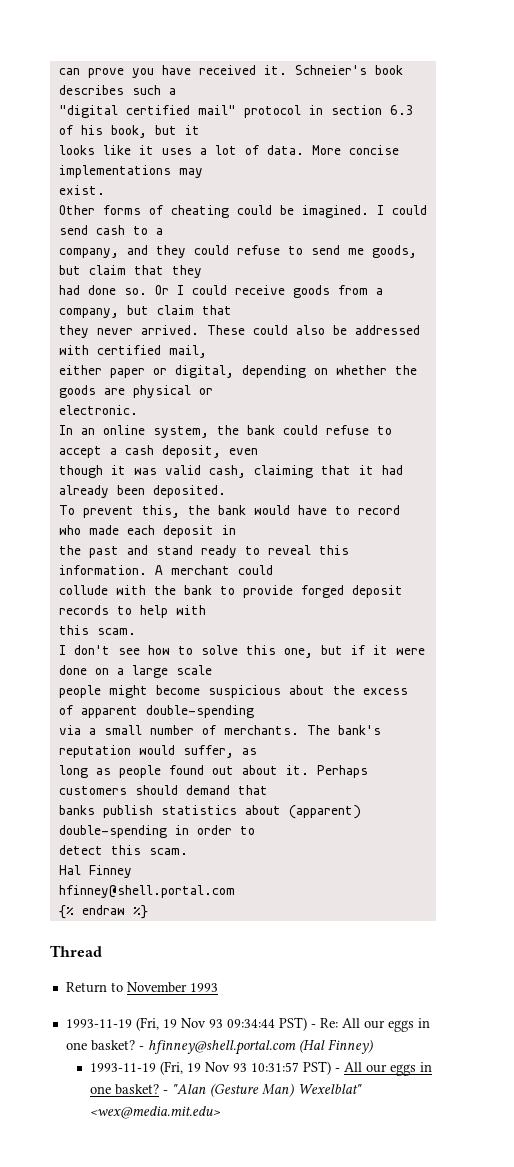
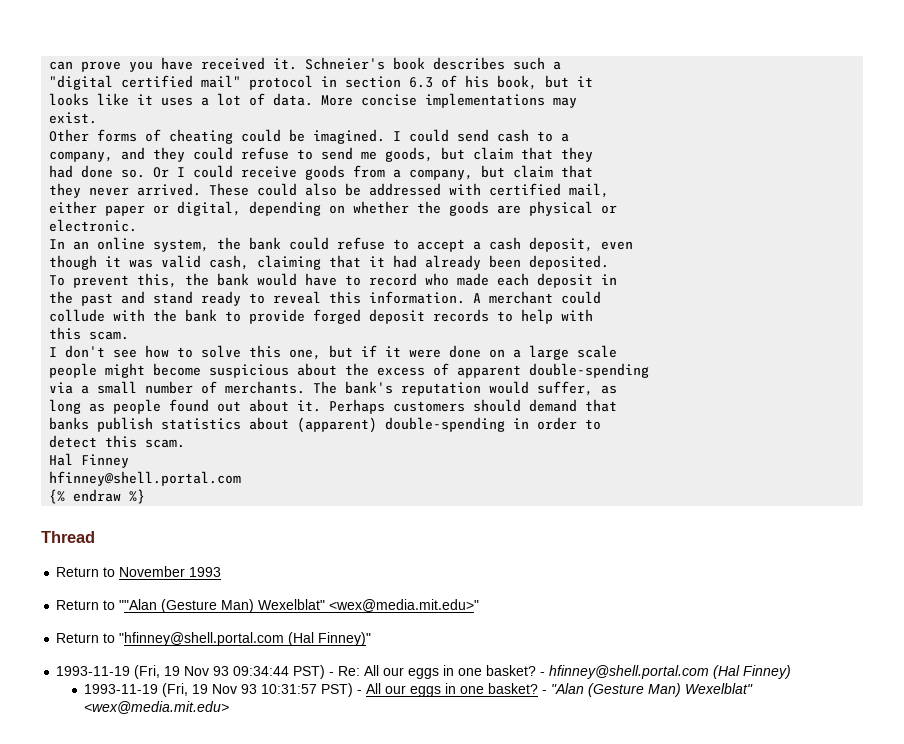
+ Return to ""Alan (Gesture Man) Wexelblat" <wex@media.mit.edu>"
+ Return to "hfinney@shell.portal.com (Hal Finney)"

